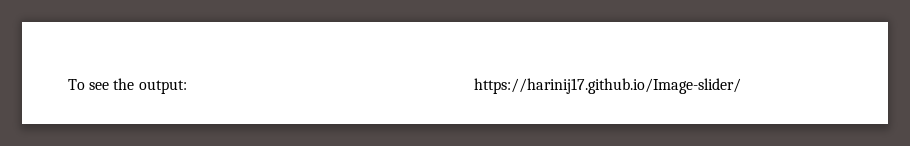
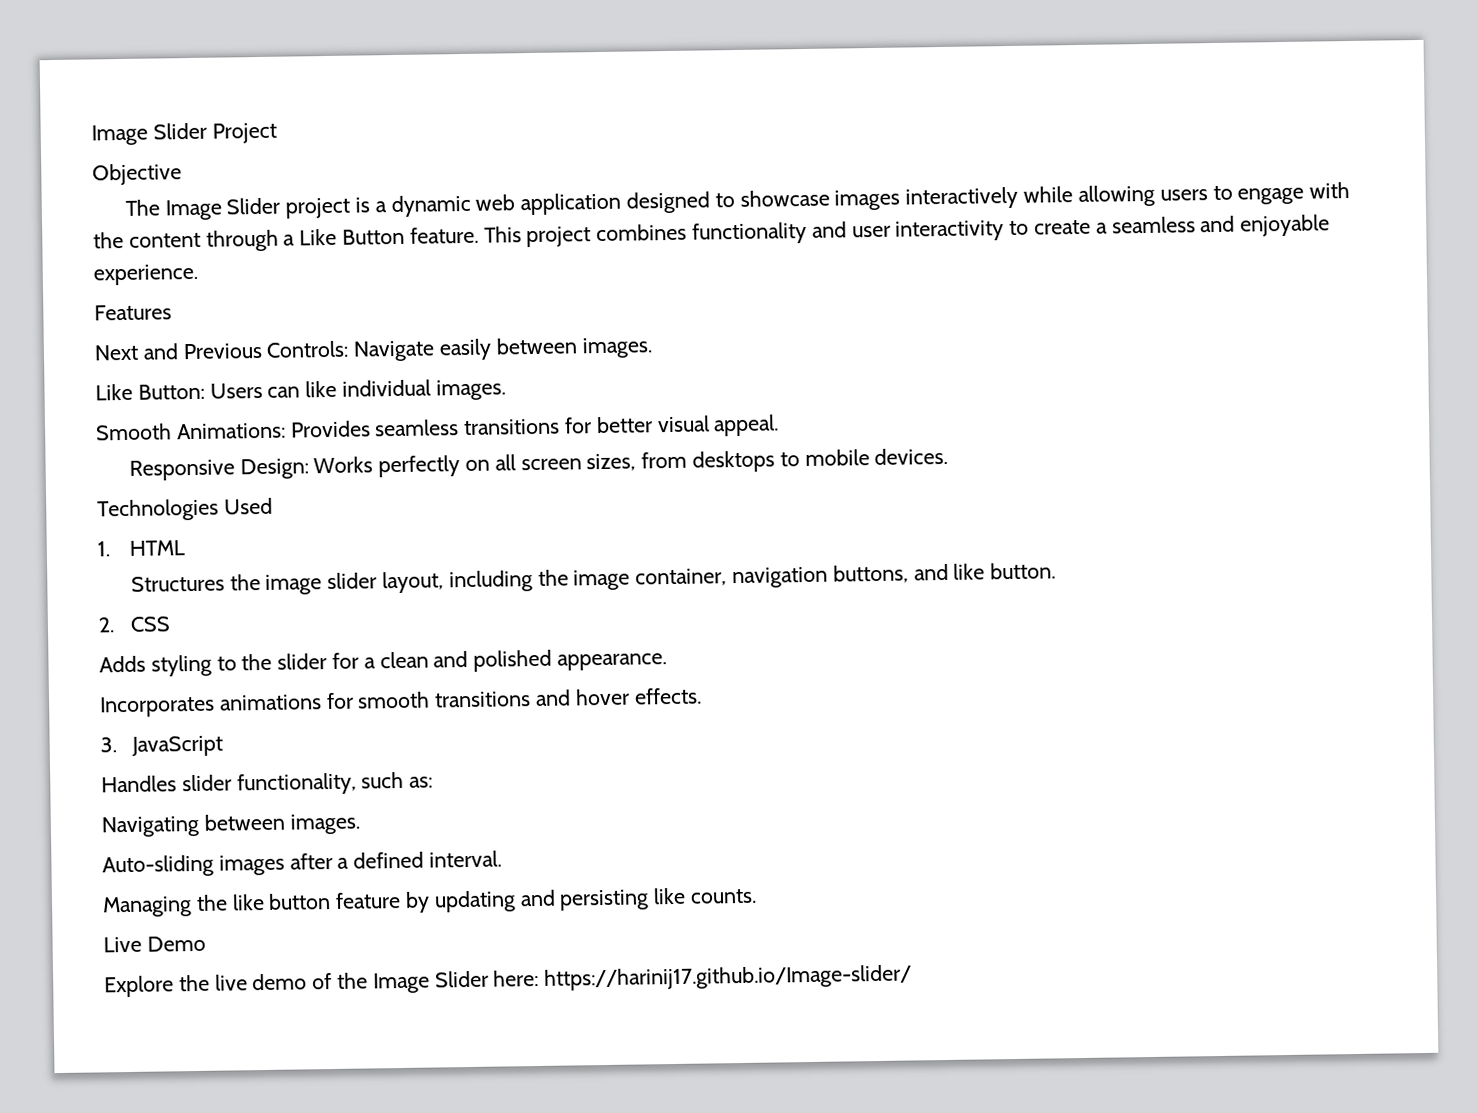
- To see the output: https://harinij17.github.io/Image-slider/
+ Image Slider Project
+ Objective
+ The Image Slider project is a dynamic web application designed to showcase images interactively while allowing users to engage with the content through a Like Button feature. This project combines functionality and user interactivity to create a seamless and enjoyable experience.
+ Features
+ Next and Previous Controls: Navigate easily between images.
+ Like Button: Users can like individual images.
+ Smooth Animations: Provides seamless transitions for better visual appeal.
+ Responsive Design: Works perfectly on all screen sizes, from desktops to mobile devices.
+ Technologies Used
+ 1. HTML
+ Structures the image slider layout, including the image container, navigation buttons, and like button.
+ 2. CSS
+ Adds styling to the slider for a clean and polished appearance.
+ Incorporates animations for smooth transitions and hover effects.
+ 3. JavaScript
+ Handles slider functionality, such as:
+ Navigating between images.
+ Auto-sliding images after a defined interval.
+ Managing the like button feature by updating and persisting like counts.
+ Live Demo
+ Explore the live demo of the Image Slider here: https://harinij17.github.io/Image-slider/

